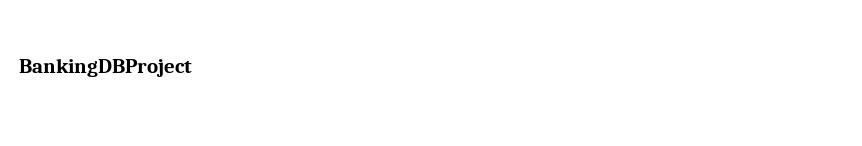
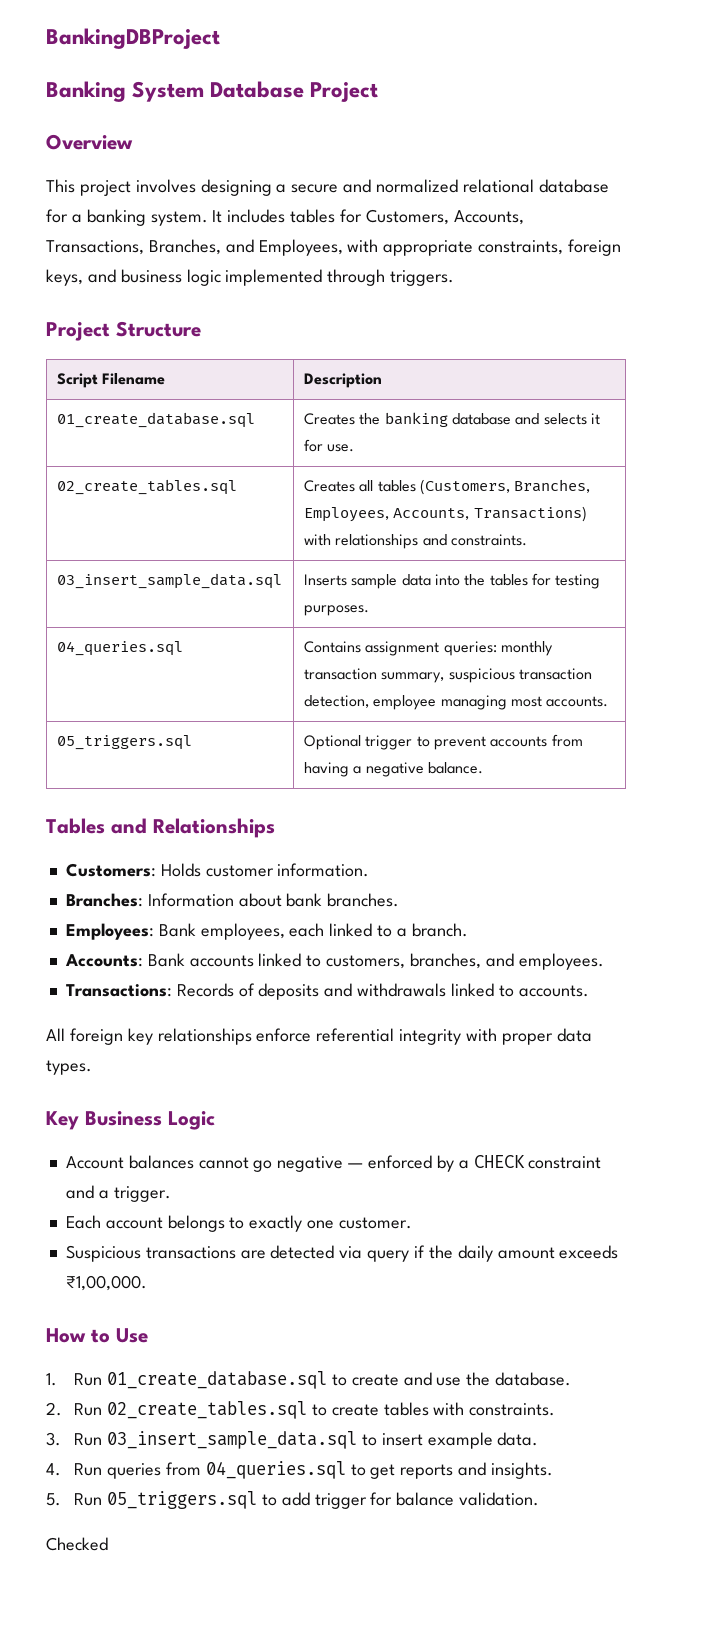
+ Banking System Database Project
+ Overview
+ This project involves designing a secure and normalized relational database for a banking system. It includes tables for Customers, Accounts, Transactions, Branches, and Employees, with appropriate constraints, foreign keys, and business logic implemented through triggers.
+ Project Structure
+ Script Filename | Description
+ 01_create_database.sql | Creates the banking database and selects it for use.
+ 02_create_tables.sql | Creates all tables (Customers, Branches, Employees, Accounts, Transactions) with relationships and constraints.
+ 03_insert_sample_data.sql | Inserts sample data into the tables for testing purposes.
+ 04_queries.sql | Contains assignment queries: monthly transaction summary, suspicious transaction detection, employee managing most accounts.
+ 05_triggers.sql | Optional trigger to prevent accounts from having a negative balance.
+ Tables and Relationships
+ Customers: Holds customer information.
+ Branches: Information about bank branches.
+ Employees: Bank employees, each linked to a branch.
+ Accounts: Bank accounts linked to customers, branches, and employees.
+ Transactions: Records of deposits and withdrawals linked to accounts.
+ All foreign key relationships enforce referential integrity with proper data types.
+ Key Business Logic
+ Account balances cannot go negative — enforced by a CHECK constraint and a trigger.
+ Each account belongs to exactly one customer.
+ Suspicious transactions are detected via query if the daily amount exceeds ₹1,00,000.
+ How to Use
+ 1. Run 01_create_database.sql to create and use the database.
+ 2. Run 02_create_tables.sql to create tables with constraints.
+ 3. Run 03_insert_sample_data.sql to insert example data.
+ 4. Run queries from 04_queries.sql to get reports and insights.
+ 5. Run 05_triggers.sql to add trigger for balance validation.
+ Checked

